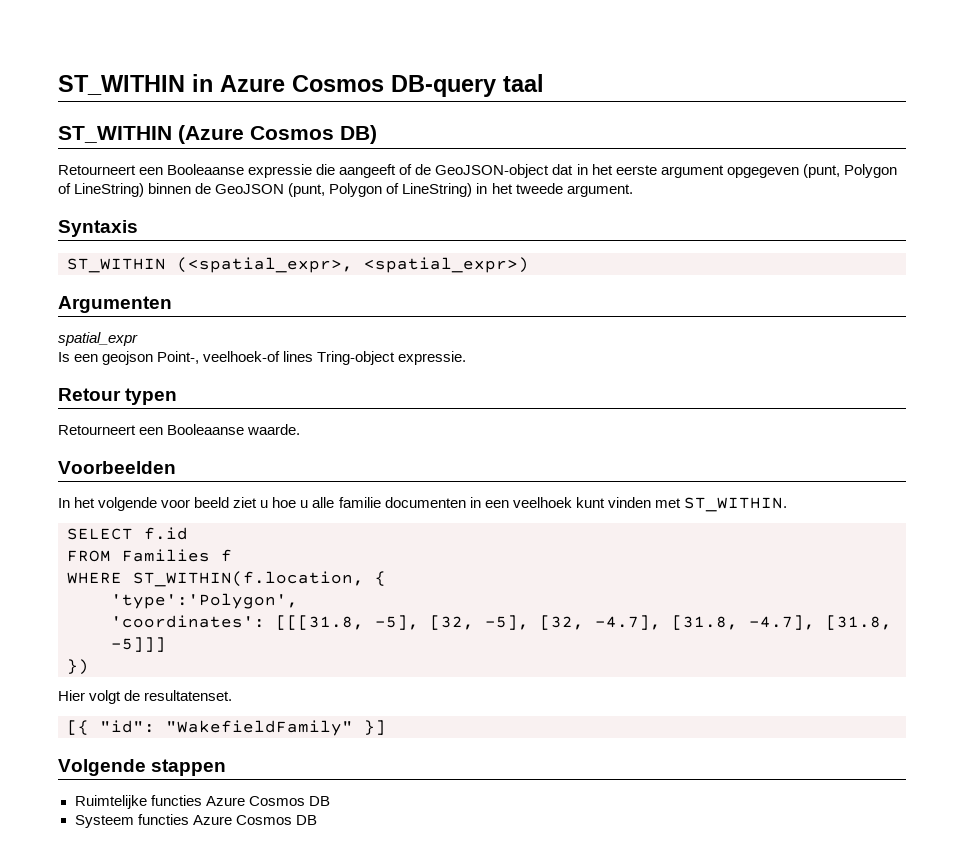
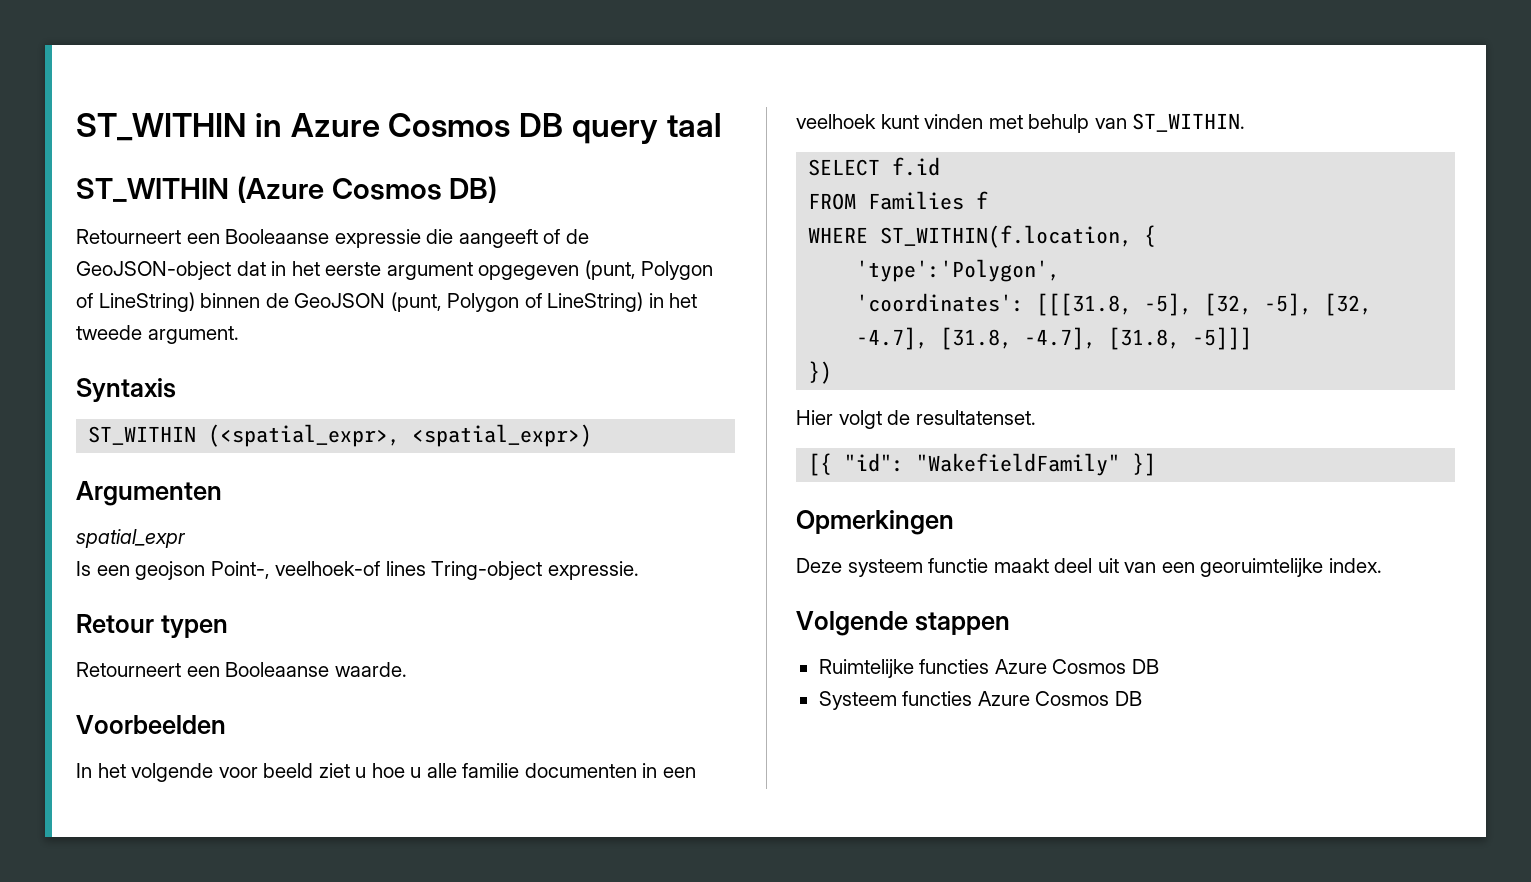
- ST_WITHIN in Azure Cosmos DB-query taal
+ ST_WITHIN in Azure Cosmos DB query taal
- In het volgende voor beeld ziet u hoe u alle familie documenten in een veelhoek kunt vinden met ST_WITHIN.
+ In het volgende voor beeld ziet u hoe u alle familie documenten in een veelhoek kunt vinden met behulp van ST_WITHIN.
+ Opmerkingen
+ Deze systeem functie maakt deel uit van een georuimtelijke index.

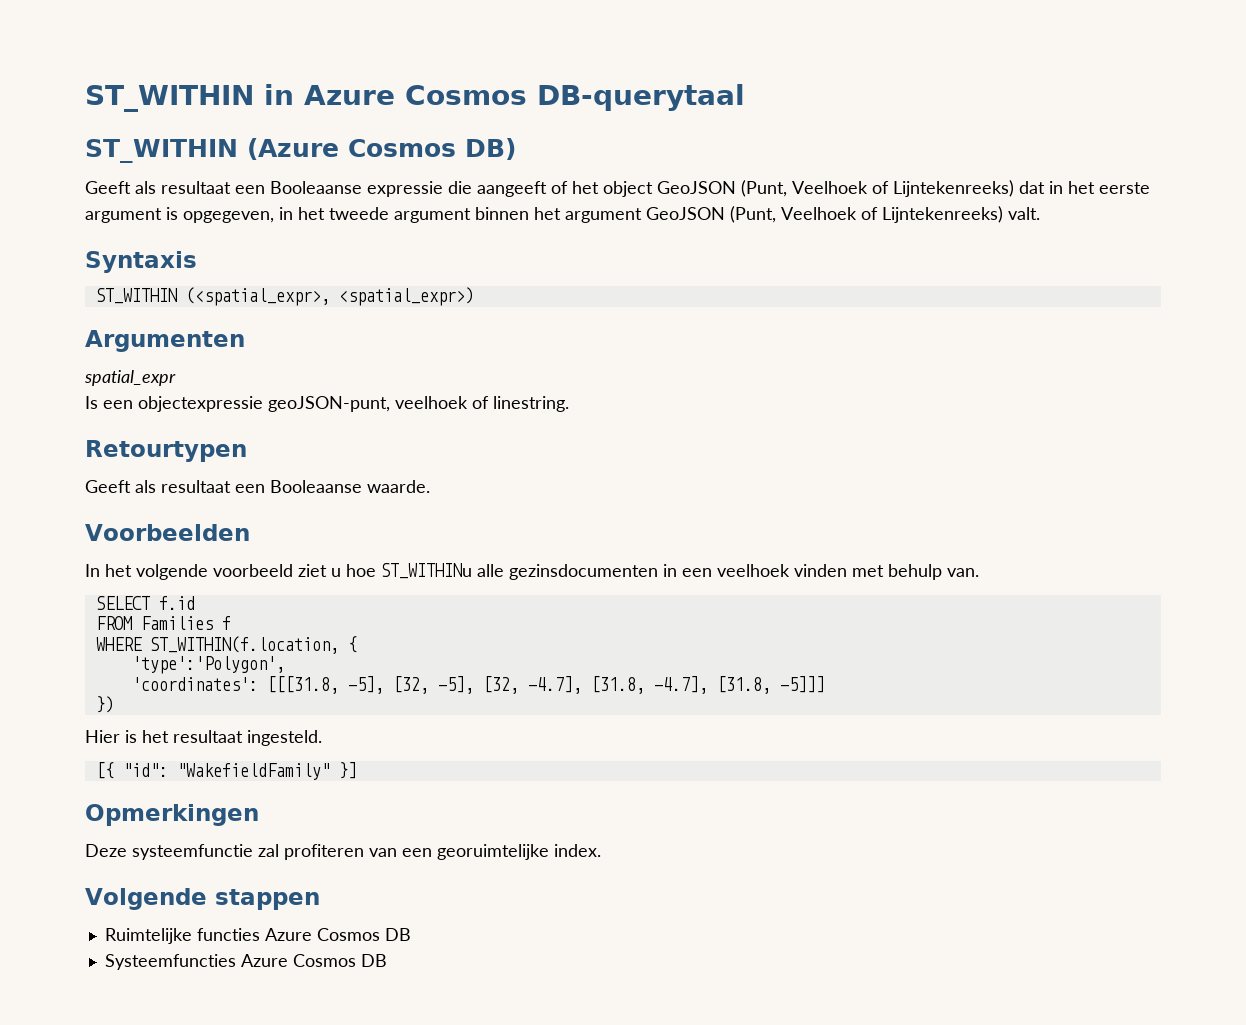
- ST_WITHIN in Azure Cosmos DB query taal
+ ST_WITHIN in Azure Cosmos DB-querytaal
- Retourneert een Booleaanse expressie die aangeeft of de GeoJSON-object dat in het eerste argument opgegeven (punt, Polygon of LineString) binnen de GeoJSON (punt, Polygon of LineString) in het tweede argument.
+ Geeft als resultaat een Booleaanse expressie die aangeeft of het object GeoJSON (Punt, Veelhoek of Lijntekenreeks) dat in het eerste argument is opgegeven, in het tweede argument binnen het argument GeoJSON (Punt, Veelhoek of Lijntekenreeks) valt.
- Is een geojson Point-, veelhoek-of lines Tring-object expressie.
- Retour typen
- Retourneert een Booleaanse waarde.
+ Is een objectexpressie geoJSON-punt, veelhoek of linestring.
+ Retourtypen
+ Geeft als resultaat een Booleaanse waarde.
- In het volgende voor beeld ziet u hoe u alle familie documenten in een veelhoek kunt vinden met behulp van ST_WITHIN.
+ In het volgende voorbeeld ziet u hoe ST_WITHINu alle gezinsdocumenten in een veelhoek vinden met behulp van.
- Hier volgt de resultatenset.
+ Hier is het resultaat ingesteld.
- Deze systeem functie maakt deel uit van een georuimtelijke index.
+ Deze systeemfunctie zal profiteren van een georuimtelijke index.
- Systeem functies Azure Cosmos DB
+ Systeemfuncties Azure Cosmos DB

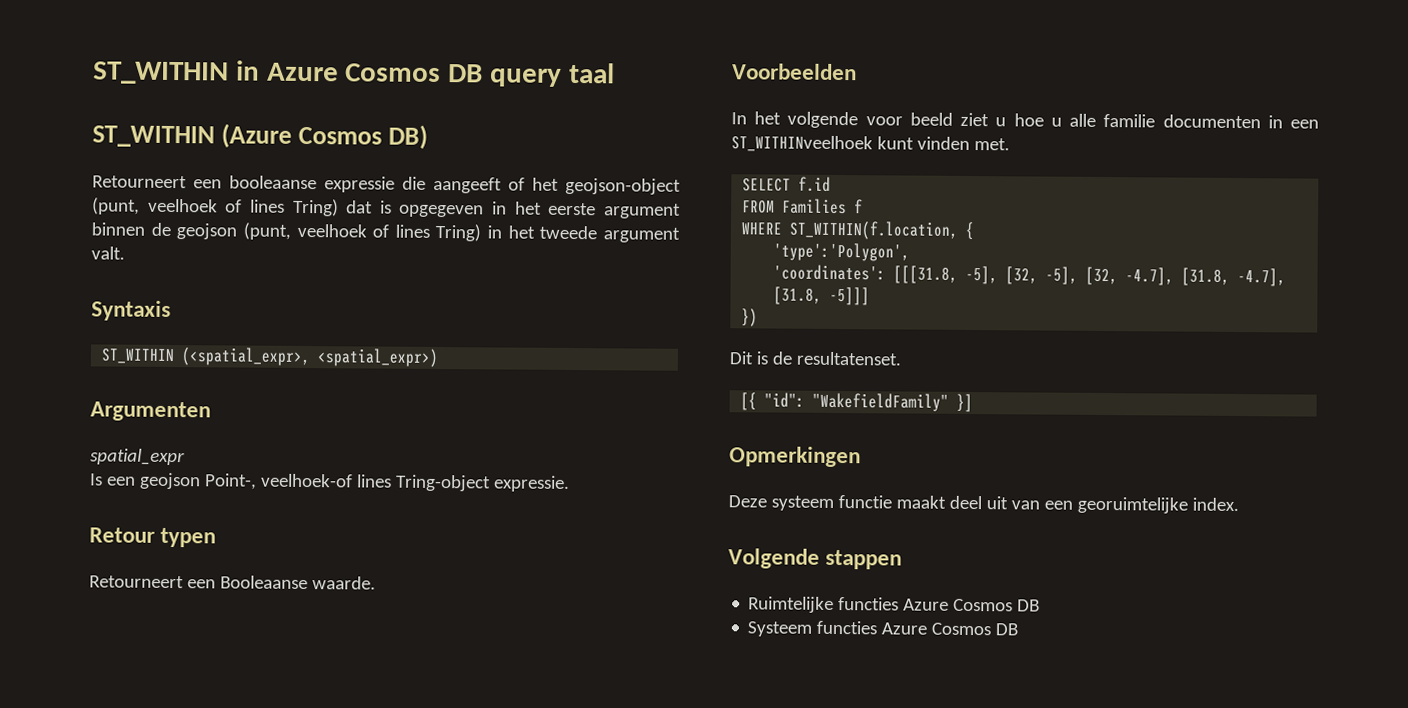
- ST_WITHIN in Azure Cosmos DB-querytaal
+ ST_WITHIN in Azure Cosmos DB query taal
- Geeft als resultaat een Booleaanse expressie die aangeeft of het object GeoJSON (Punt, Veelhoek of Lijntekenreeks) dat in het eerste argument is opgegeven, in het tweede argument binnen het argument GeoJSON (Punt, Veelhoek of Lijntekenreeks) valt.
+ Retourneert een booleaanse expressie die aangeeft of het geojson-object (punt, veelhoek of lines Tring) dat is opgegeven in het eerste argument binnen de geojson (punt, veelhoek of lines Tring) in het tweede argument valt.
- Is een objectexpressie geoJSON-punt, veelhoek of linestring.
- Retourtypen
- Geeft als resultaat een Booleaanse waarde.
+ Is een geojson Point-, veelhoek-of lines Tring-object expressie.
+ Retour typen
+ Retourneert een Booleaanse waarde.
- In het volgende voorbeeld ziet u hoe ST_WITHINu alle gezinsdocumenten in een veelhoek vinden met behulp van.
+ In het volgende voor beeld ziet u hoe u alle familie documenten in een ST_WITHINveelhoek kunt vinden met.
- Hier is het resultaat ingesteld.
+ Dit is de resultatenset.
- Deze systeemfunctie zal profiteren van een georuimtelijke index.
+ Deze systeem functie maakt deel uit van een georuimtelijke index.
- Systeemfuncties Azure Cosmos DB
+ Systeem functies Azure Cosmos DB

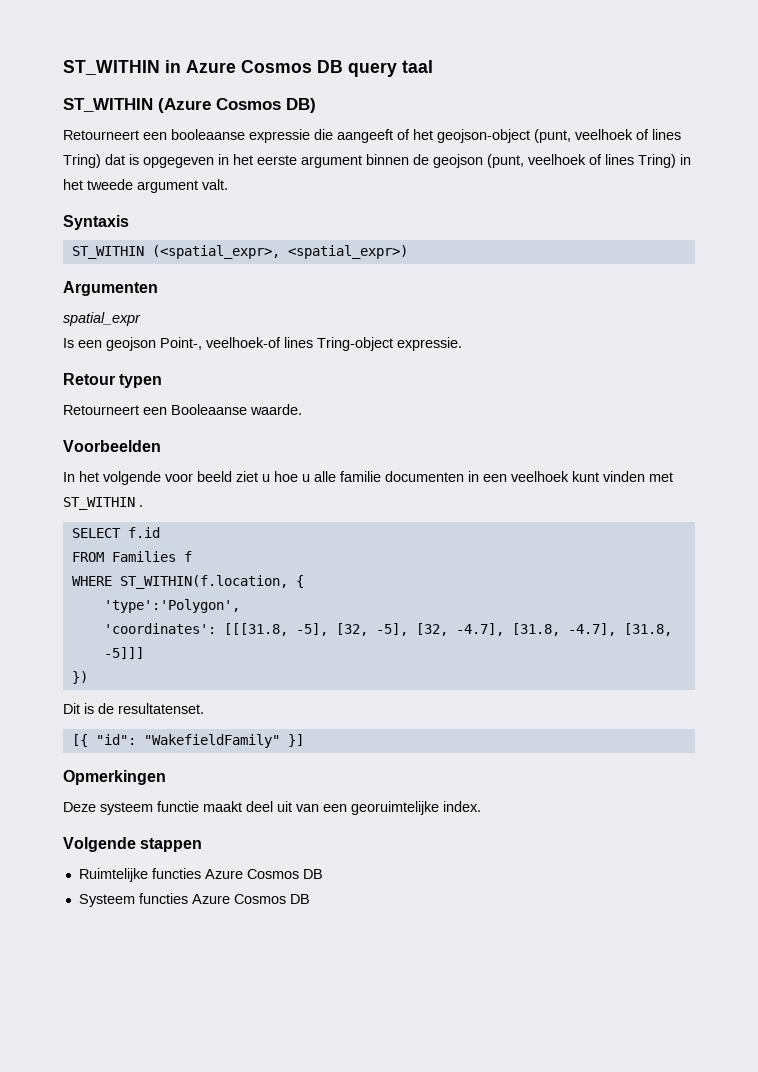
- In het volgende voor beeld ziet u hoe u alle familie documenten in een ST_WITHINveelhoek kunt vinden met.
+ In het volgende voor beeld ziet u hoe u alle familie documenten in een veelhoek kunt vinden met ST_WITHIN .

